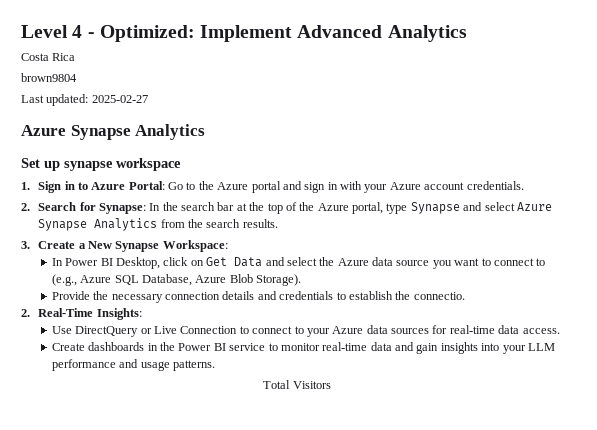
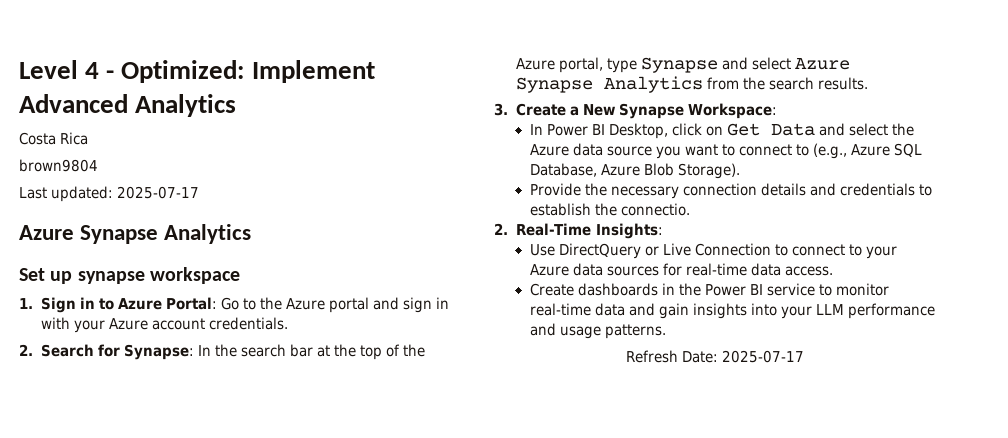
- Last updated: 2025-02-27
+ Last updated: 2025-07-17
- Total Visitors
+ Refresh Date: 2025-07-17

